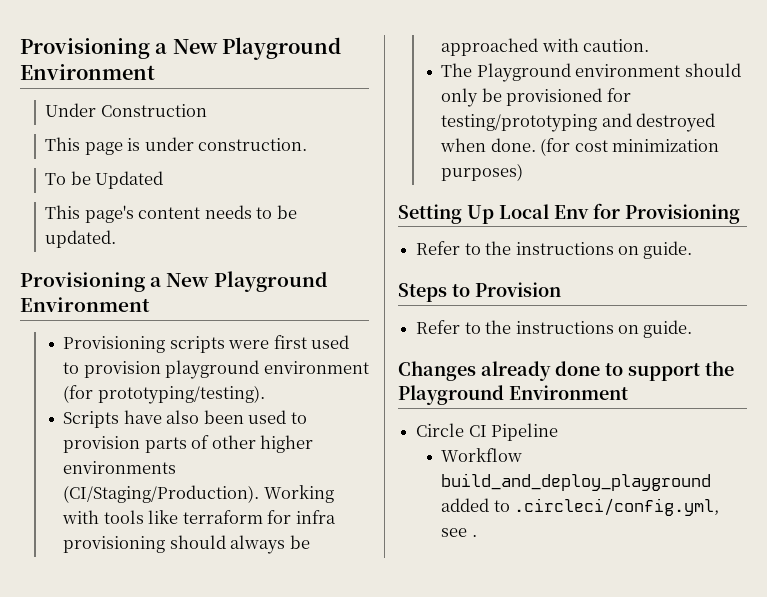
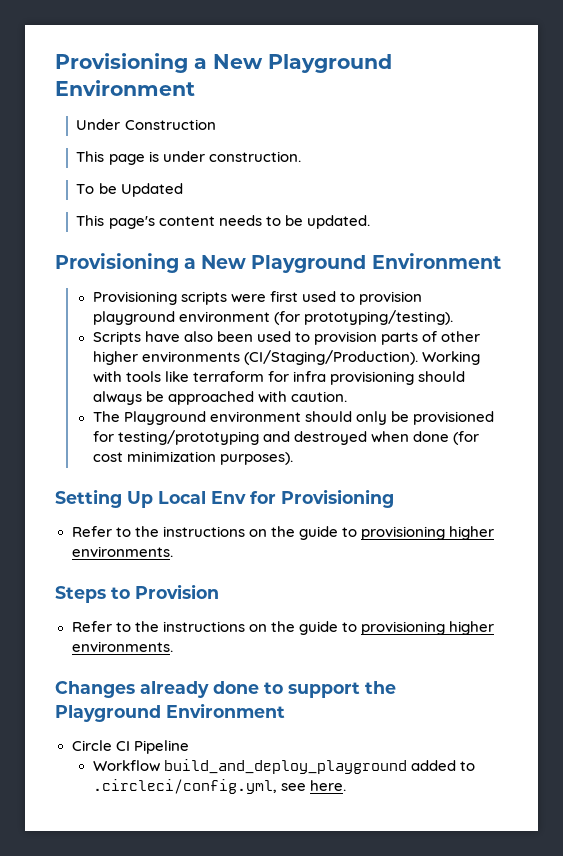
- The Playground environment should only be provisioned for testing/prototyping and destroyed when done. (for cost minimization purposes)
+ The Playground environment should only be provisioned for testing/prototyping and destroyed when done (for cost minimization purposes).
  Setting Up Local Env for Provisioning
- Refer to the instructions on guide.
+ Refer to the instructions on the guide to provisioning higher environments.
  Steps to Provision
- Refer to the instructions on guide.
+ Refer to the instructions on the guide to provisioning higher environments.
- Workflow build_and_deploy_playground added to .circleci/config.yml, see .
+ Workflow build_and_deploy_playground added to .circleci/config.yml, see here.

